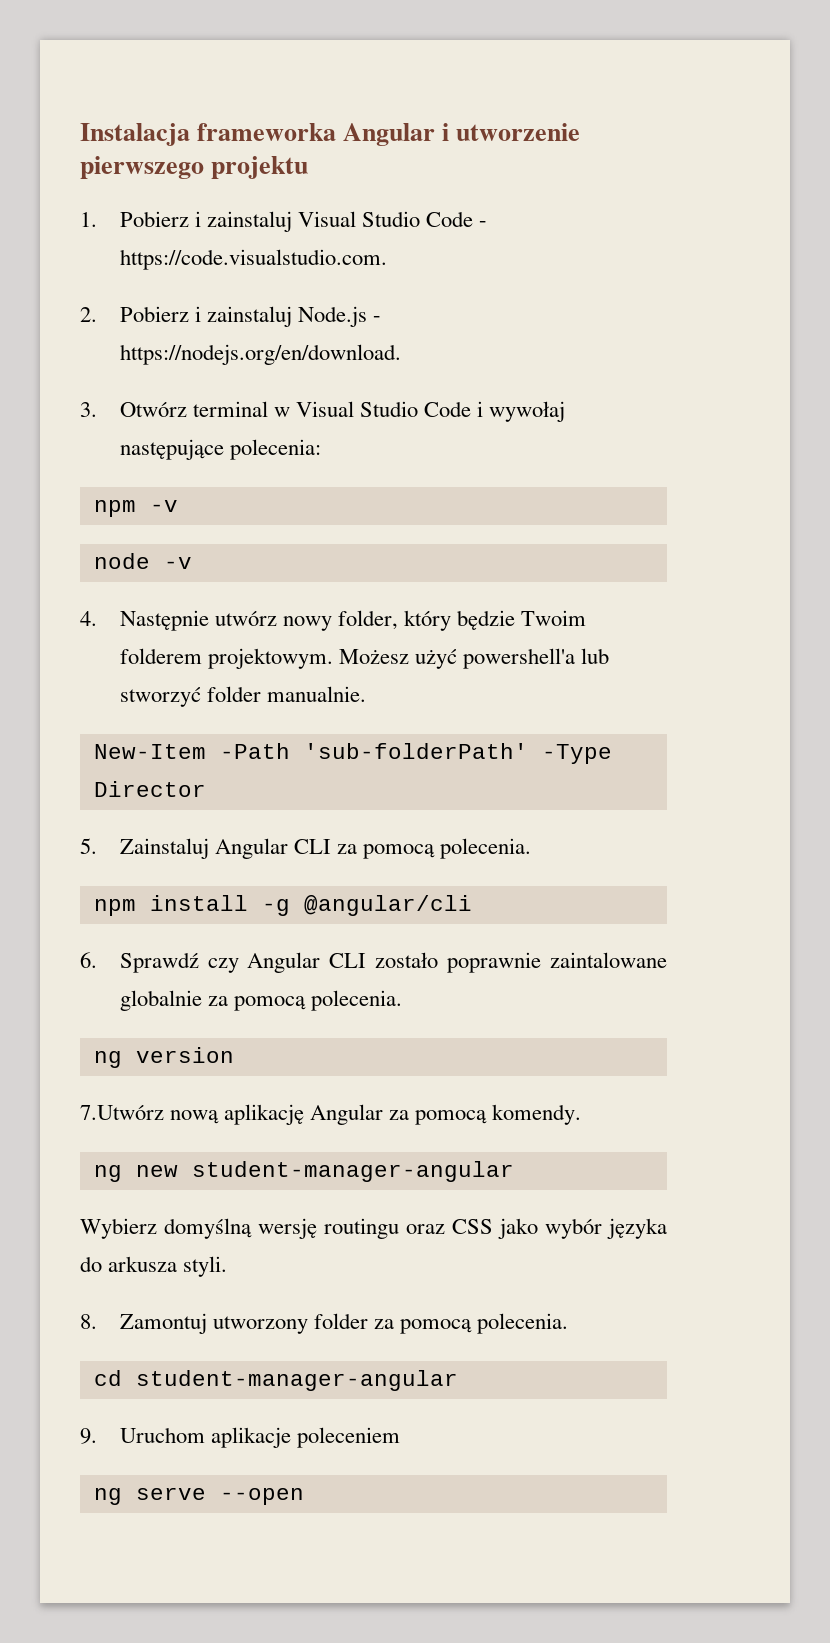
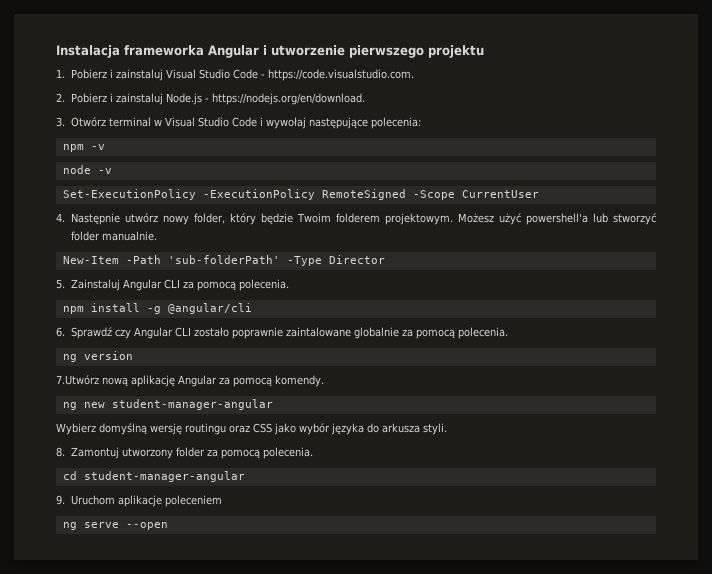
+ Set-ExecutionPolicy -ExecutionPolicy RemoteSigned -Scope CurrentUser

